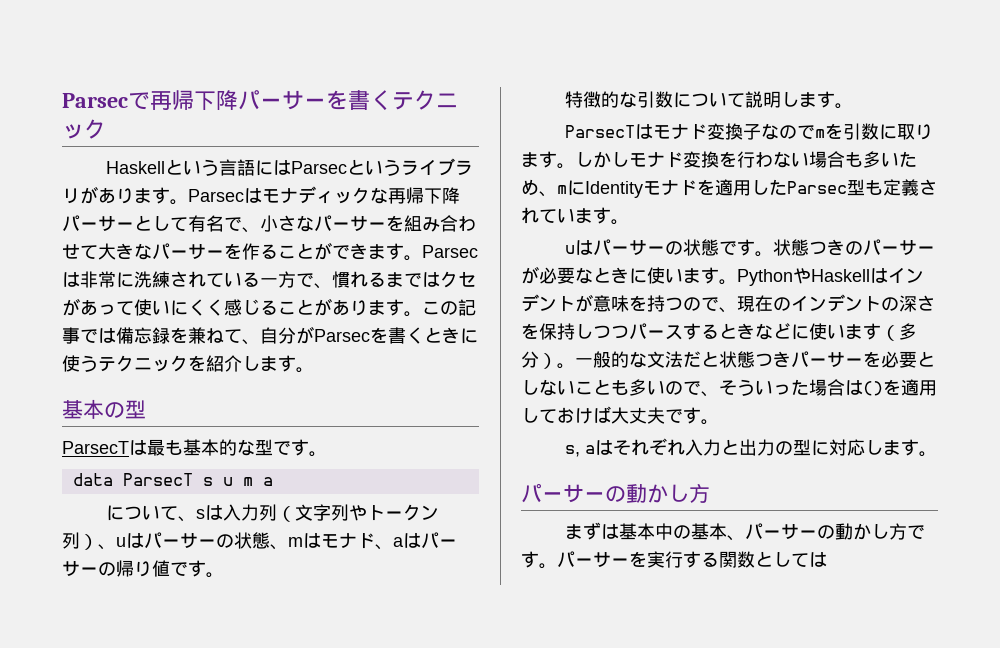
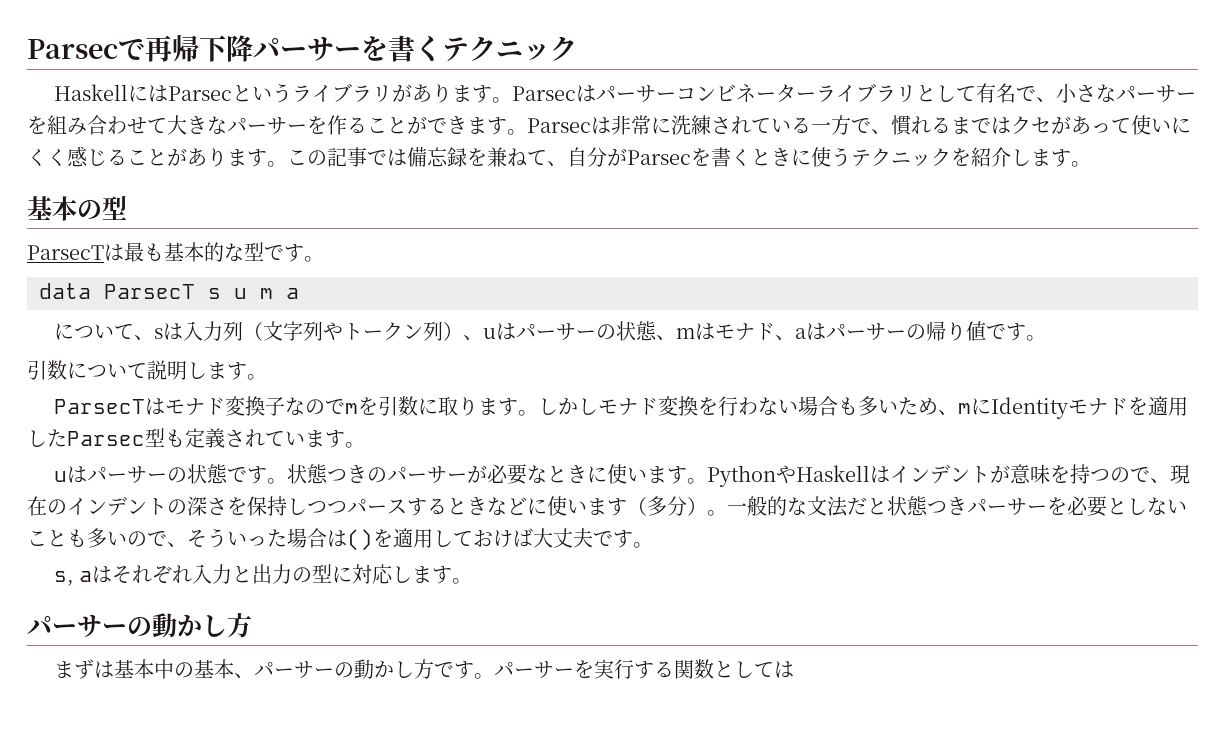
- Haskellという言語にはParsecというライブラリがあります。
+ HaskellにはParsecというライブラリがあります。
- Parsecはモナディックな再帰下降パーサーとして有名で、小さなパーサーを組み合わせて大きなパーサーを作ることができます。
+ Parsecはパーサーコンビネーターライブラリとして有名で、小さなパーサーを組み合わせて大きなパーサーを作ることができます。
- 特徴的な引数について説明します。
+ 引数について説明します。

